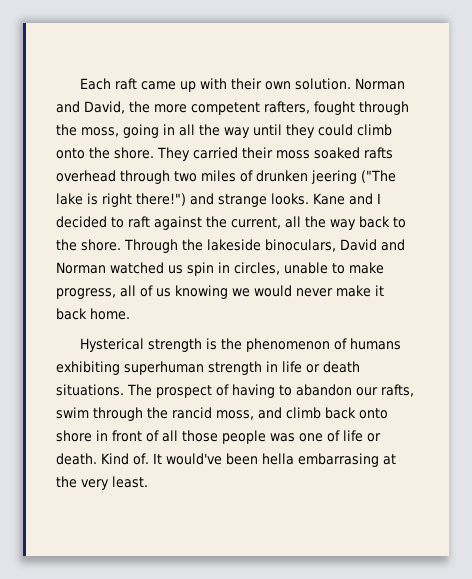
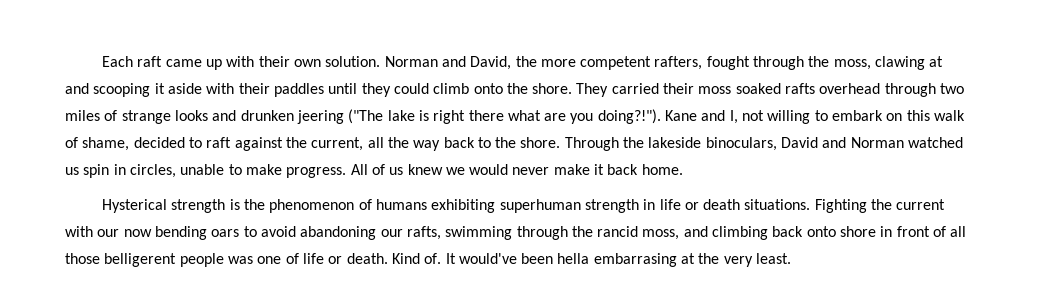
- Norman and David, the more competent rafters, fought through the moss, going in all the way until they could climb onto the shore.
+ Norman and David, the more competent rafters, fought through the moss, clawing at and scooping it aside with their paddles until they could climb onto the shore.
- They carried their moss soaked rafts overhead through two miles of drunken jeering ("The lake is right there!") and strange looks. Kane and I decided to raft against the current, all the way back to the shore.
+ They carried their moss soaked rafts overhead through two miles of strange looks and drunken jeering ("The lake is right there what are you doing?!"). Kane and I, not willing to embark on this walk of shame, decided to raft against the current, all the way back to the shore.
- Through the lakeside binoculars, David and Norman watched us spin in circles, unable to make progress, all of us knowing we would never make it back home.
+ Through the lakeside binoculars, David and Norman watched us spin in circles, unable to make progress. All of us knew we would never make it back home.
- The prospect of having to abandon our rafts, swim through the rancid moss, and climb back onto shore in front of all those people was one of life or death.
+ Fighting the current with our now bending oars to avoid abandoning our rafts, swimming through the rancid moss, and climbing back onto shore in front of all those belligerent people was one of life or death.

